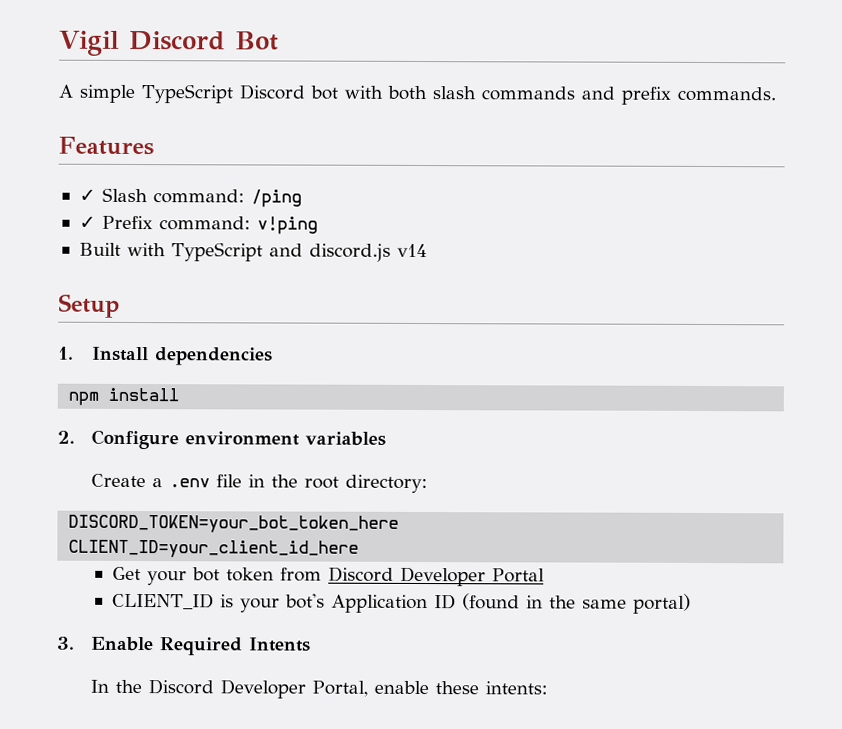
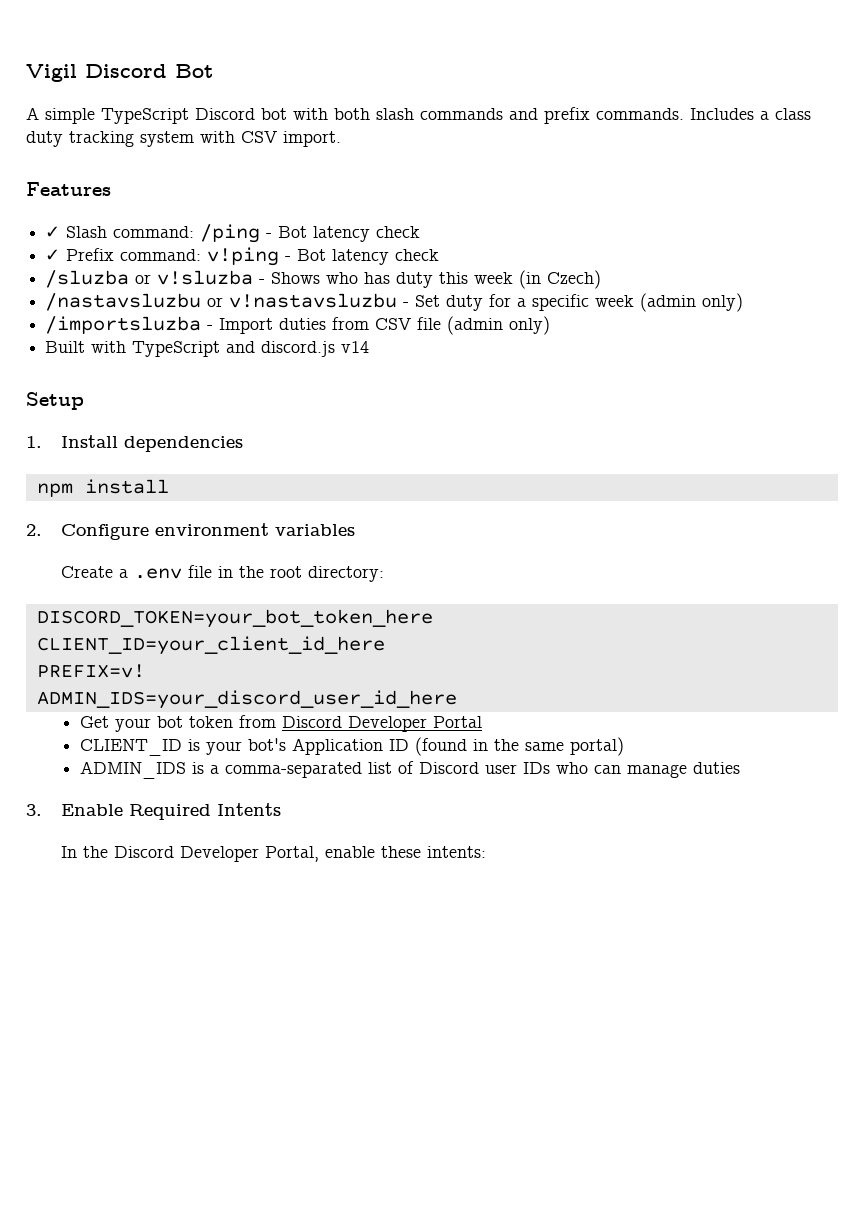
+ Includes a class duty tracking system with CSV import.
- ✓ Slash command: /ping
+ ✓ Slash command: /ping - Bot latency check
- ✓ Prefix command: v!ping
+ ✓ Prefix command: v!ping - Bot latency check
+ /sluzba or v!sluzba - Shows who has duty this week (in Czech)
+ /nastavsluzbu or v!nastavsluzbu - Set duty for a specific week (admin only)
+ /importsluzba - Import duties from CSV file (admin only)
+ PREFIX=v!
+ ADMIN_IDS=your_discord_user_id_here
+ ADMIN_IDS is a comma-separated list of Discord user IDs who can manage duties

